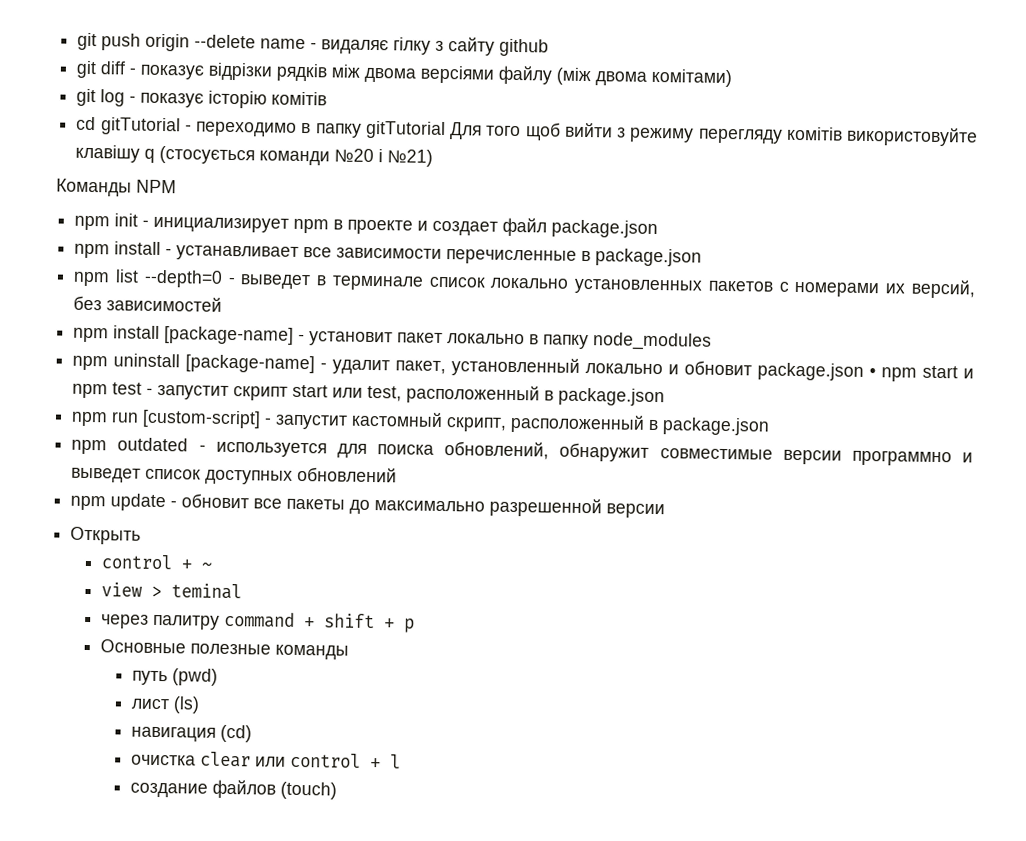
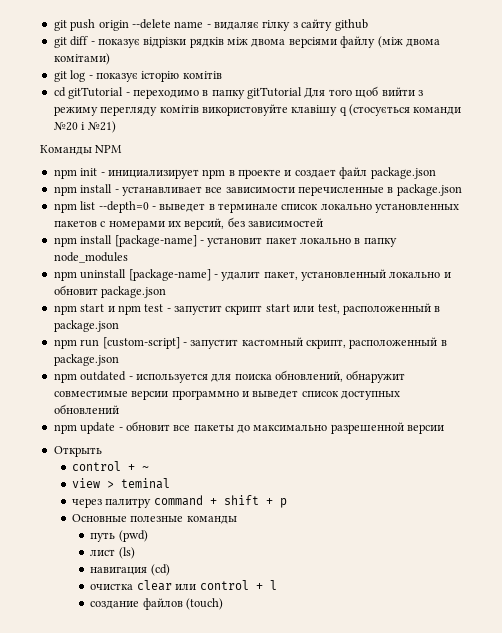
- npm uninstall [package-name] - удалит пакет, установленный локально и обновит package.json • npm start и npm test - запустит скрипт start или test, расположенный в package.json
+ npm uninstall [package-name] - удалит пакет, установленный локально и обновит package.json
+ npm start и npm test - запустит скрипт start или test, расположенный в package.json

